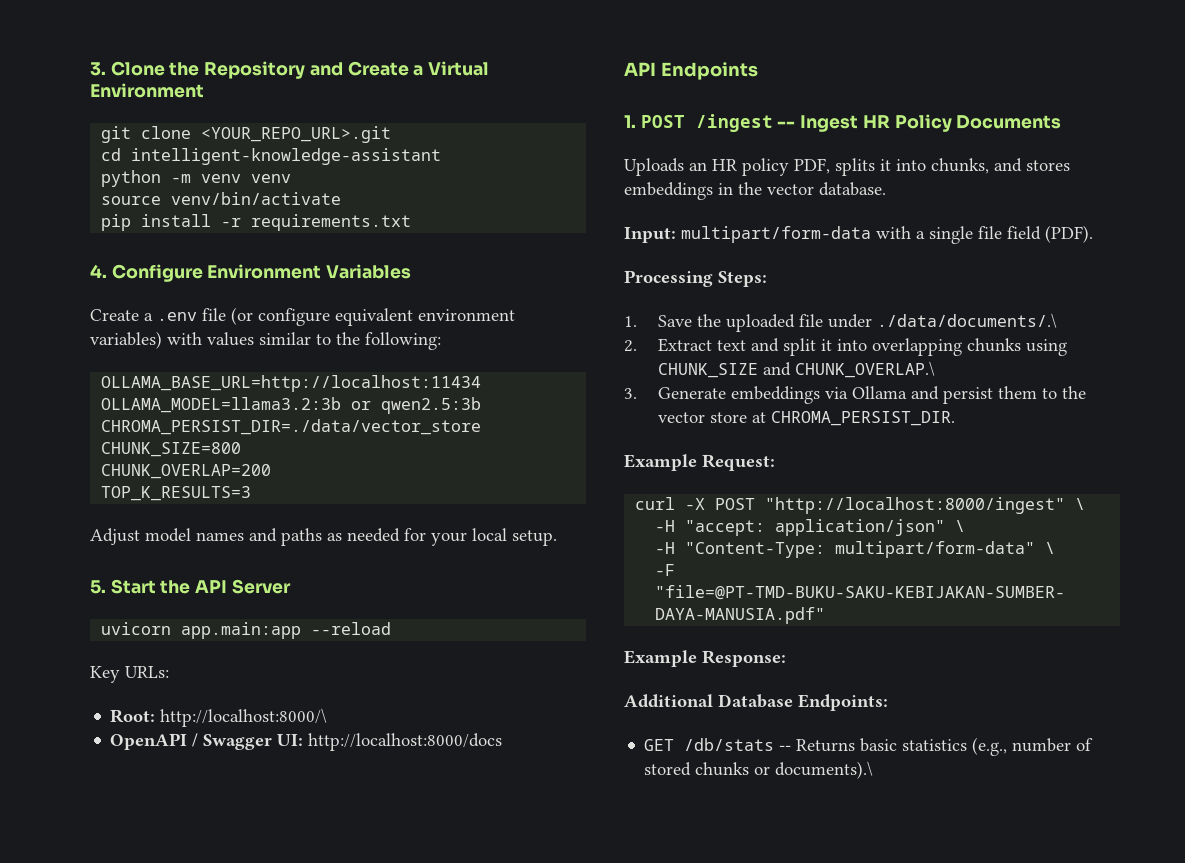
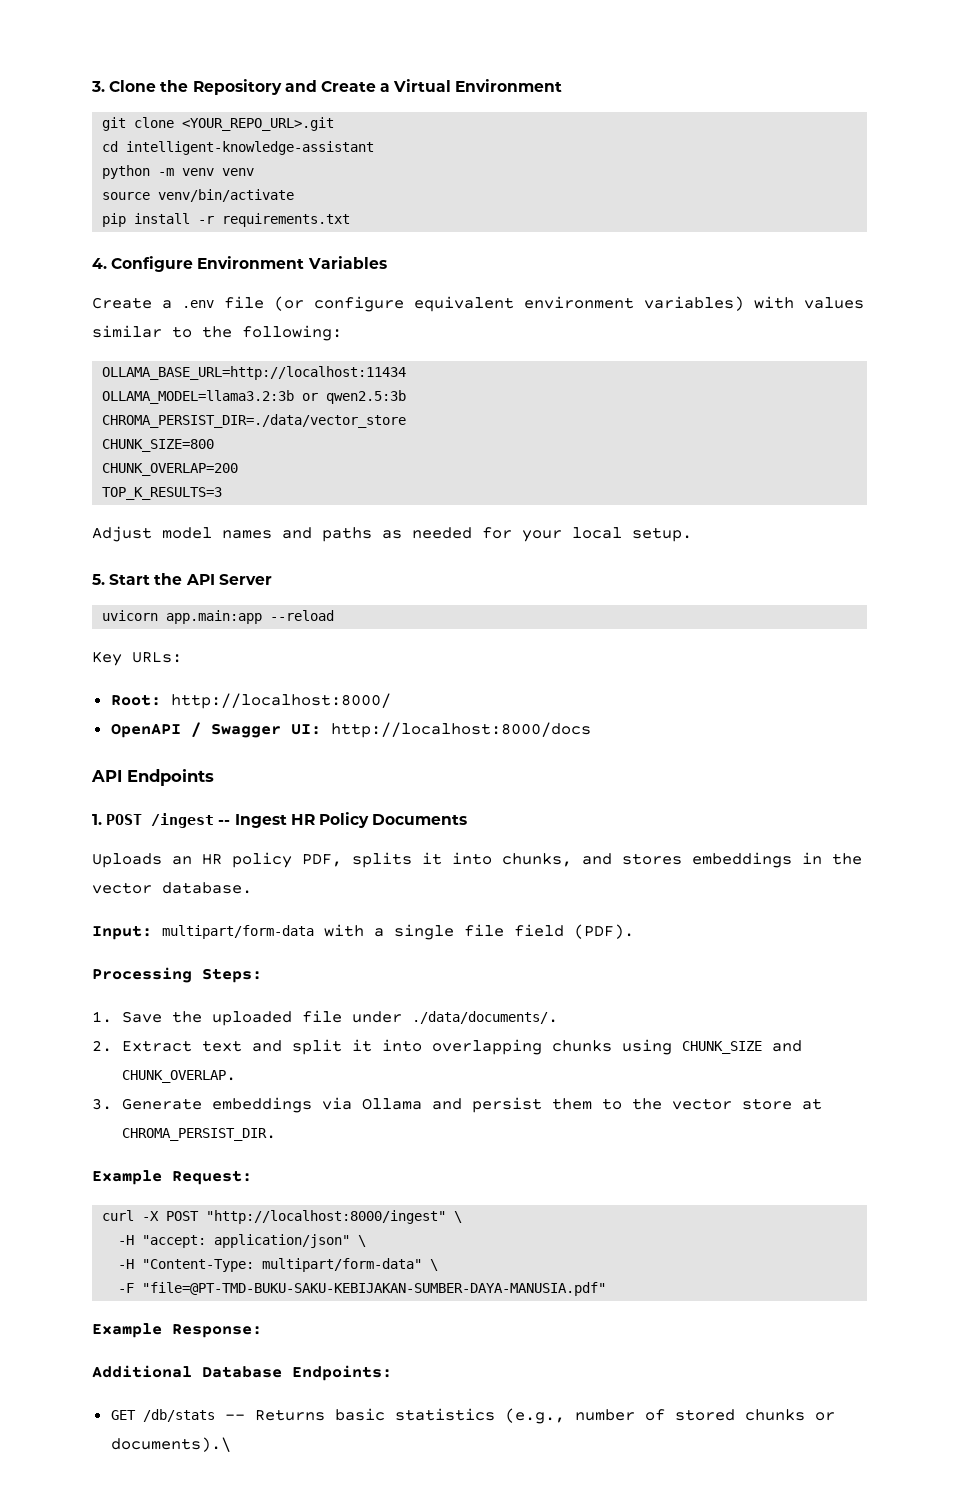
- Root: http://localhost:8000/\
+ Root: http://localhost:8000/
- 1. Save the uploaded file under ./data/documents/.\
+ 1. Save the uploaded file under ./data/documents/.
- 2. Extract text and split it into overlapping chunks using CHUNK_SIZE and CHUNK_OVERLAP.\
+ 2. Extract text and split it into overlapping chunks using CHUNK_SIZE and CHUNK_OVERLAP.

